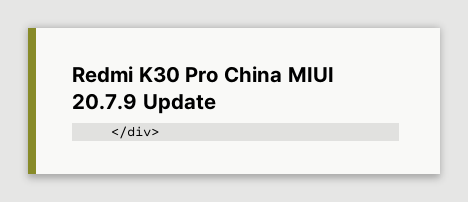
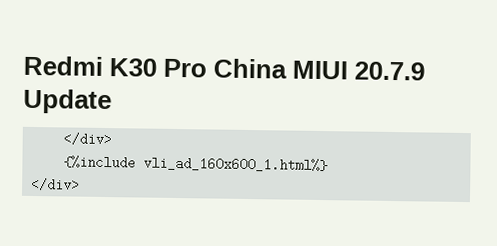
+ {%include vli_ad_160x600_1.html%}
+ </div>

